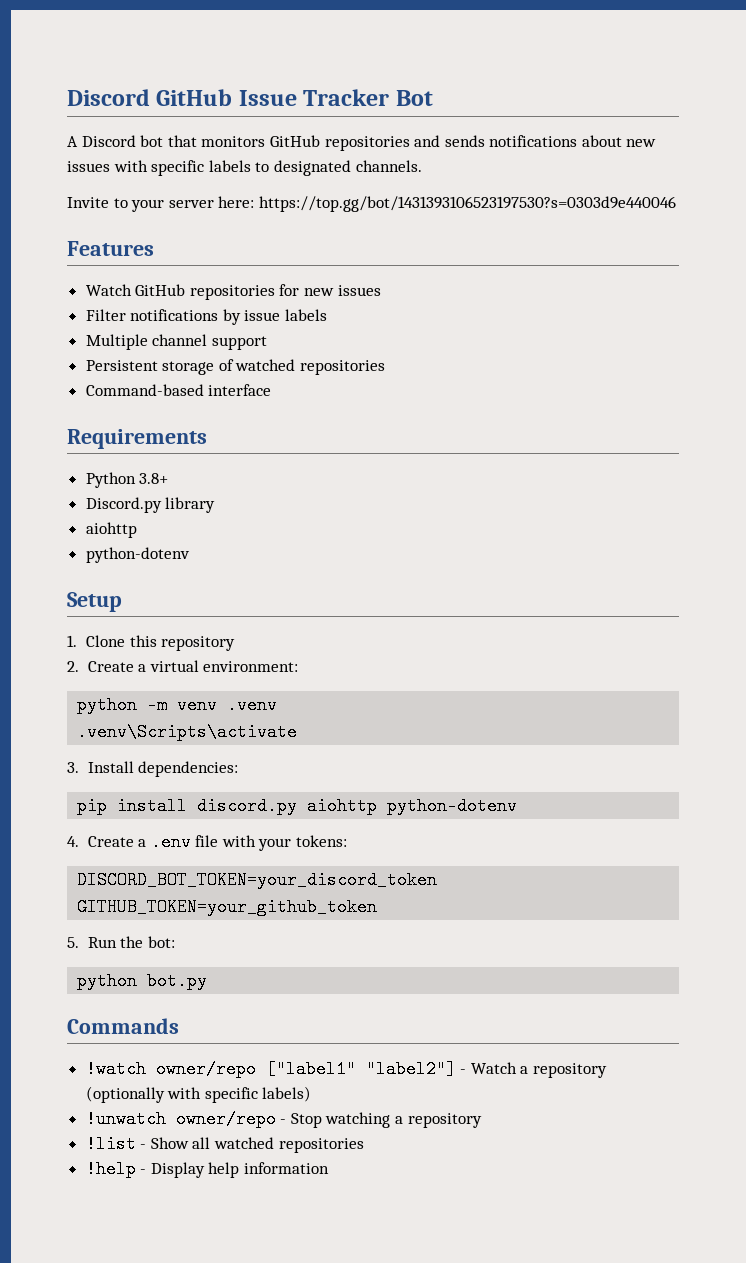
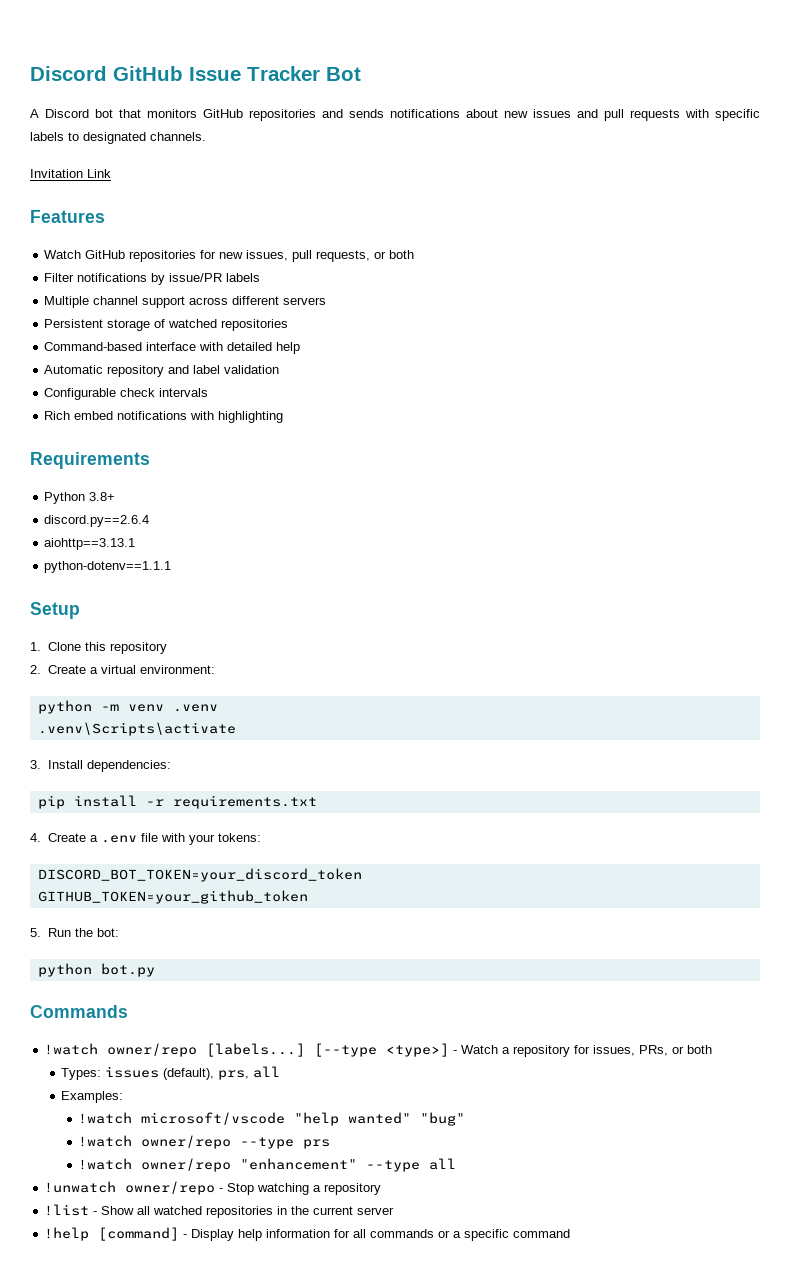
- A Discord bot that monitors GitHub repositories and sends notifications about new issues with specific labels to designated channels.
+ A Discord bot that monitors GitHub repositories and sends notifications about new issues and pull requests with specific labels to designated channels.
- Invite to your server here: https://top.gg/bot/1431393106523197530?s=0303d9e440046
+ Invitation Link
- Watch GitHub repositories for new issues
+ Watch GitHub repositories for new issues, pull requests, or both
- Filter notifications by issue labels
+ Filter notifications by issue/PR labels
- Multiple channel support
+ Multiple channel support across different servers
- Command-based interface
+ Command-based interface with detailed help
+ Automatic repository and label validation
+ Configurable check intervals
+ Rich embed notifications with highlighting
- Discord.py library
- aiohttp
- python-dotenv
+ discord.py==2.6.4
+ aiohttp==3.13.1
+ python-dotenv==1.1.1
- pip install discord.py aiohttp python-dotenv
+ pip install -r requirements.txt
- !watch owner/repo ["label1" "label2"] - Watch a repository (optionally with specific labels)
+ !watch owner/repo [labels...] [--type <type>] - Watch a repository for issues, PRs, or both
+ Types: issues (default), prs, all
+ Examples:
+ !watch microsoft/vscode "help wanted" "bug"
+ !watch owner/repo --type prs
+ !watch owner/repo "enhancement" --type all
- !list - Show all watched repositories
+ !list - Show all watched repositories in the current server
- !help - Display help information
+ !help [command] - Display help information for all commands or a specific command

